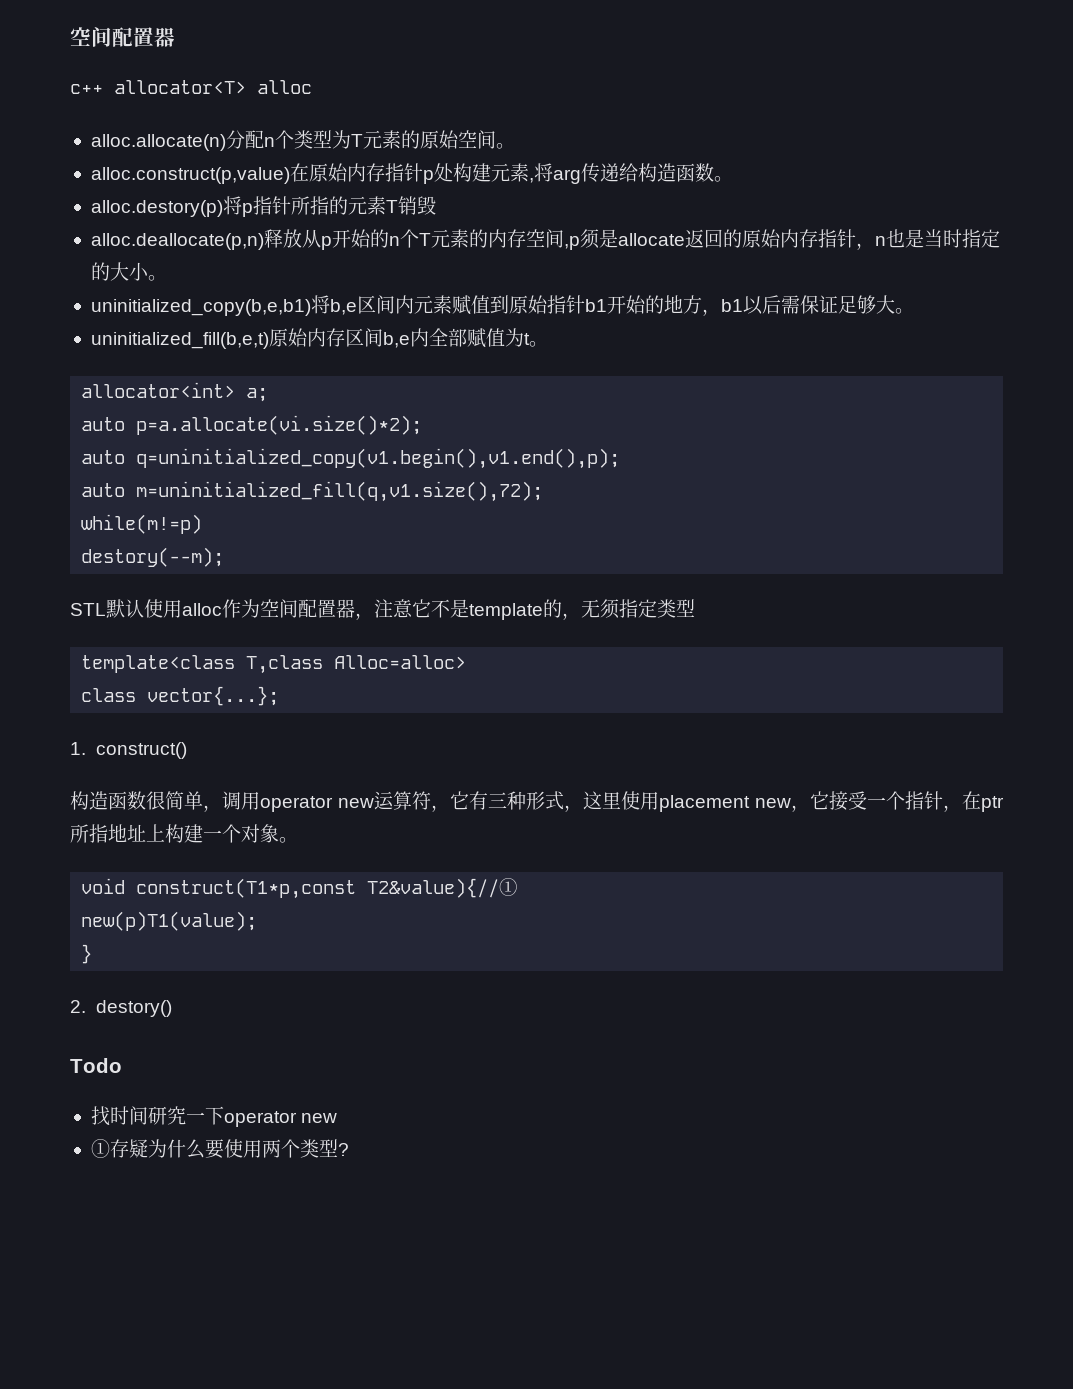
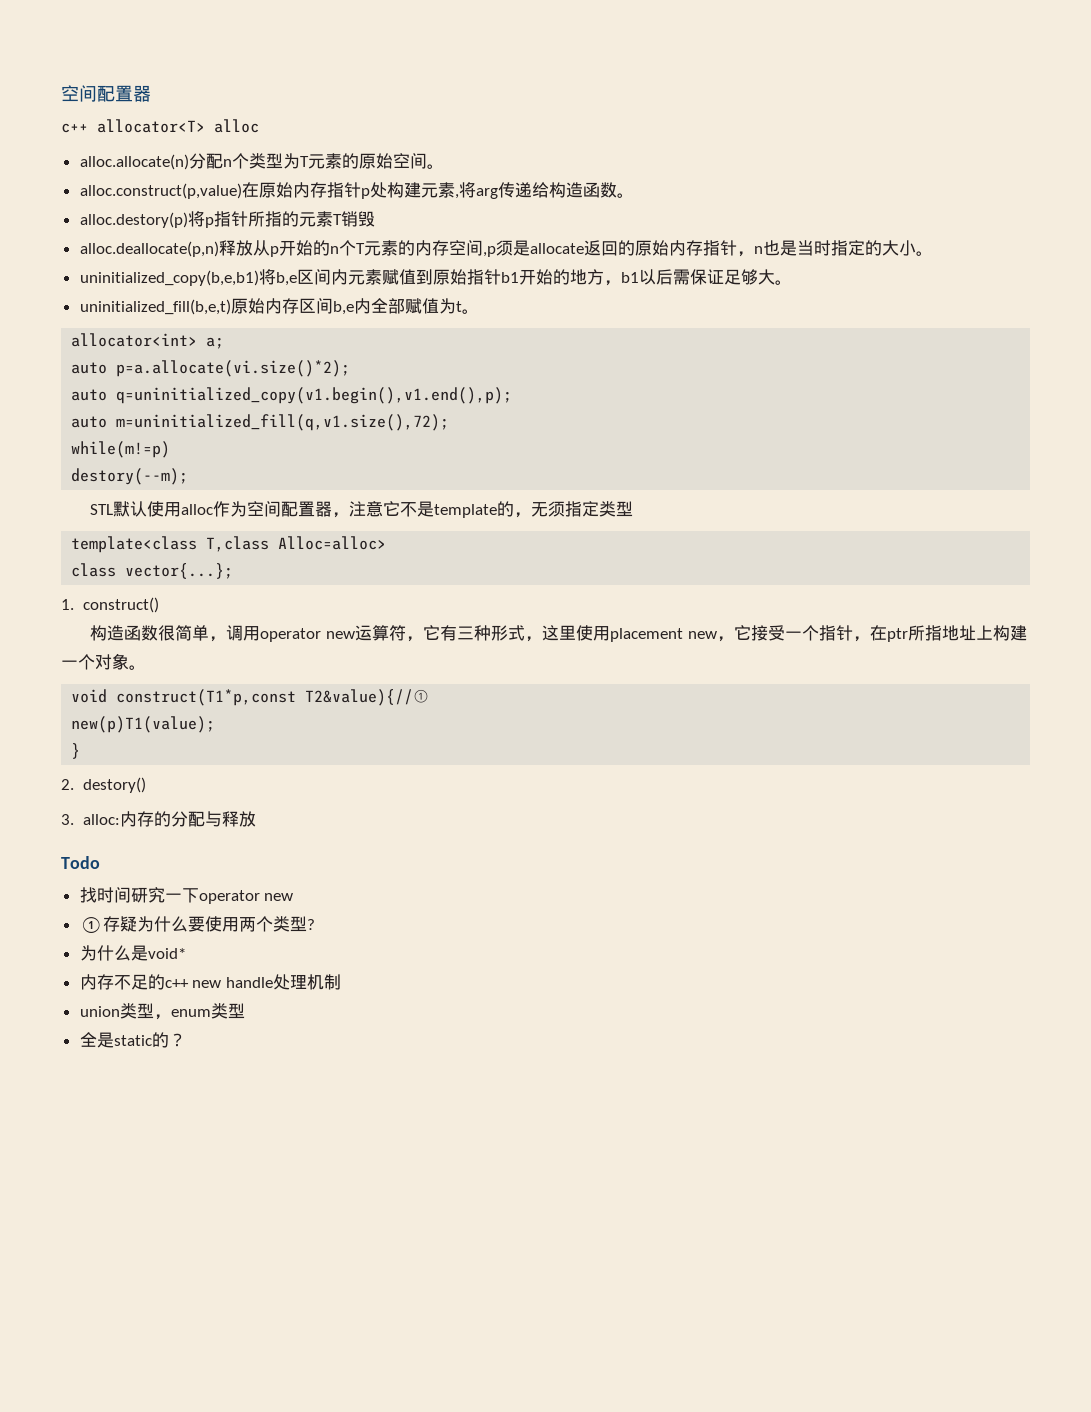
+ 3. alloc:内存的分配与释放
+ 为什么是void*
+ 内存不足的c++ new handle处理机制
+ union类型，enum类型
+ 全是static的？

